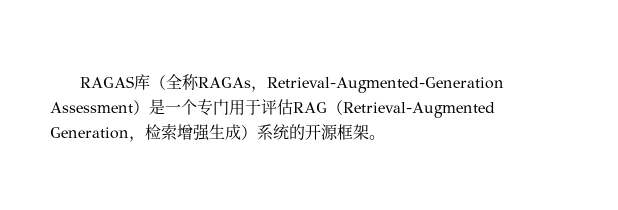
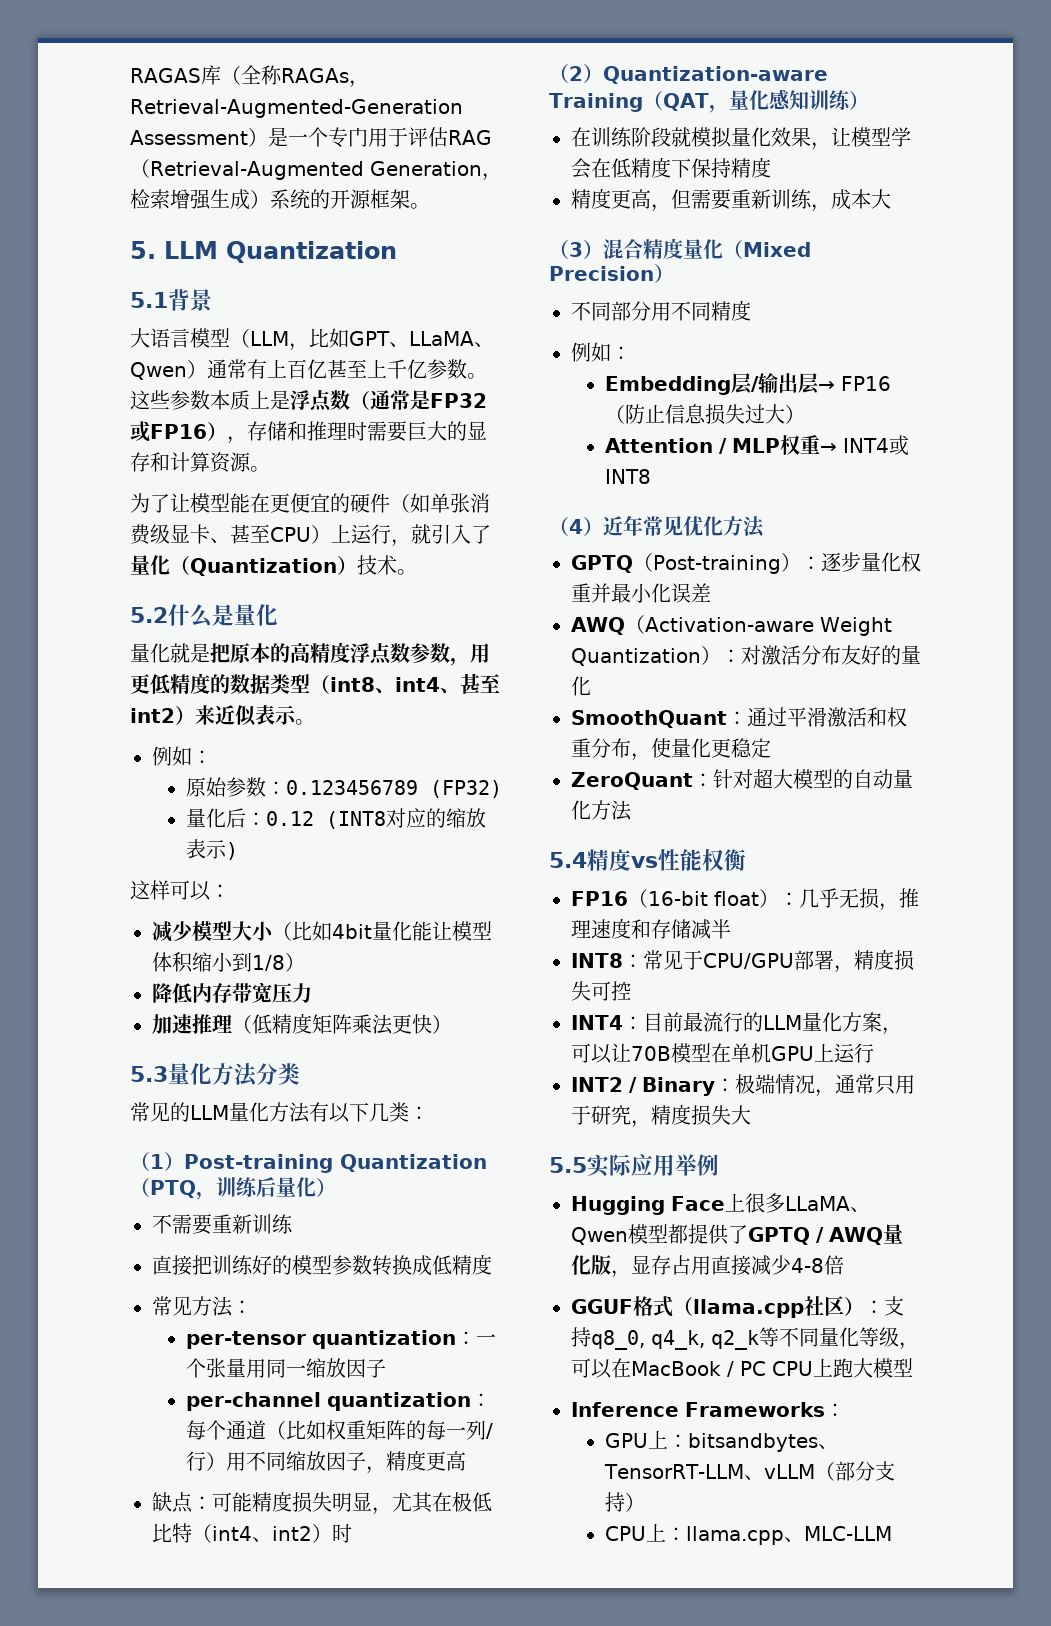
+ 5. LLM Quantization
+ 5.1背景
+ 大语言模型（LLM，比如GPT、LLaMA、Qwen）通常有上百亿甚至上千亿参数。这些参数本质上是浮点数（通常是FP32或FP16），存储和推理时需要巨大的显存和计算资源。
+ 为了让模型能在更便宜的硬件（如单张消费级显卡、甚至CPU）上运行，就引入了量化（Quantization）技术。
+ 5.2什么是量化
+ 量化就是把原本的高精度浮点数参数，用更低精度的数据类型（int8、int4、甚至int2）来近似表示。
+ 例如：
+ 原始参数：0.123456789 (FP32)
+ 量化后：0.12 (INT8对应的缩放表示)
+ 这样可以：
+ 减少模型大小（比如4bit量化能让模型体积缩小到1/8）
+ 降低内存带宽压力
+ 加速推理（低精度矩阵乘法更快）
+ 5.3量化方法分类
+ 常见的LLM量化方法有以下几类：
+ （1）Post-training Quantization（PTQ，训练后量化）
+ 不需要重新训练
+ 直接把训练好的模型参数转换成低精度
+ 常见方法：
+ per-tensor quantization：一个张量用同一缩放因子
+ per-channel quantization：每个通道（比如权重矩阵的每一列/行）用不同缩放因子，精度更高
+ 缺点：可能精度损失明显，尤其在极低比特（int4、int2）时
+ （2）Quantization-aware Training（QAT，量化感知训练）
+ 在训练阶段就模拟量化效果，让模型学会在低精度下保持精度
+ 精度更高，但需要重新训练，成本大
+ （3）混合精度量化（Mixed Precision）
+ 不同部分用不同精度
+ 例如：
+ Embedding层/输出层→ FP16（防止信息损失过大）
+ Attention / MLP权重→ INT4或INT8
+ （4）近年常见优化方法
+ GPTQ（Post-training）：逐步量化权重并最小化误差
+ AWQ（Activation-aware Weight Quantization）：对激活分布友好的量化
+ SmoothQuant：通过平滑激活和权重分布，使量化更稳定
+ ZeroQuant：针对超大模型的自动量化方法
+ 5.4精度vs性能权衡
+ FP16（16-bit float）：几乎无损，推理速度和存储减半
+ INT8：常见于CPU/GPU部署，精度损失可控
+ INT4：目前最流行的LLM量化方案，可以让70B模型在单机GPU上运行
+ INT2 / Binary：极端情况，通常只用于研究，精度损失大
+ 5.5实际应用举例
+ Hugging Face上很多LLaMA、Qwen模型都提供了GPTQ / AWQ量化版，显存占用直接减少4-8倍
+ GGUF格式（llama.cpp社区）：支持q8_0, q4_k, q2_k等不同量化等级，可以在MacBook / PC CPU上跑大模型
+ Inference Frameworks：
+ GPU上：bitsandbytes、TensorRT-LLM、vLLM（部分支持）
+ CPU上：llama.cpp、MLC-LLM

